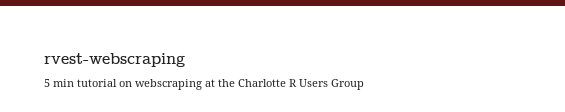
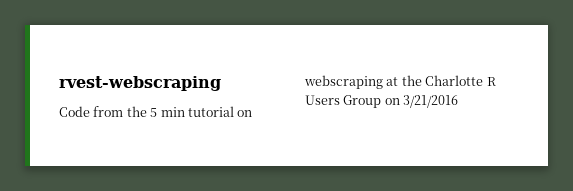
- 5 min tutorial on webscraping at the Charlotte R Users Group
+ Code from the 5 min tutorial on webscraping at the Charlotte R Users Group on 3/21/2016

